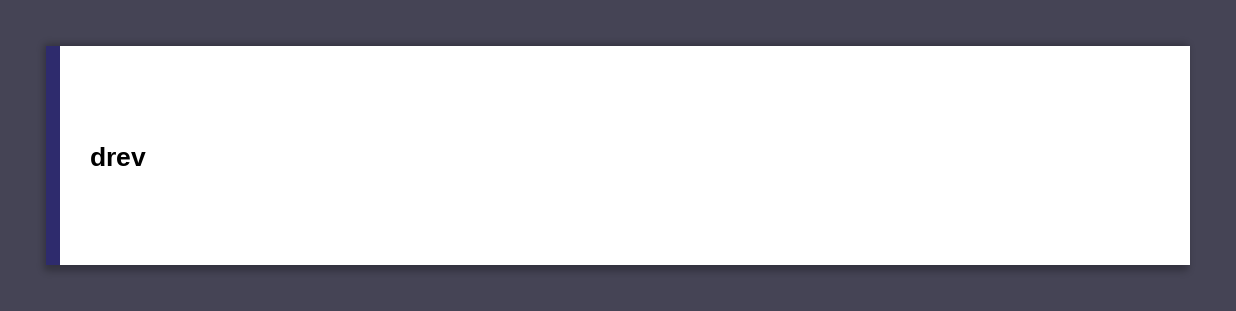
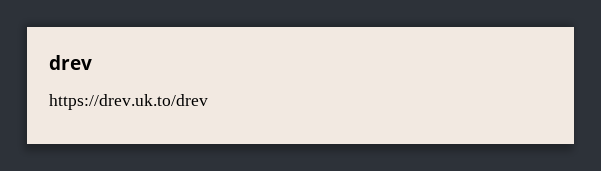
+ https://drev.uk.to/drev

